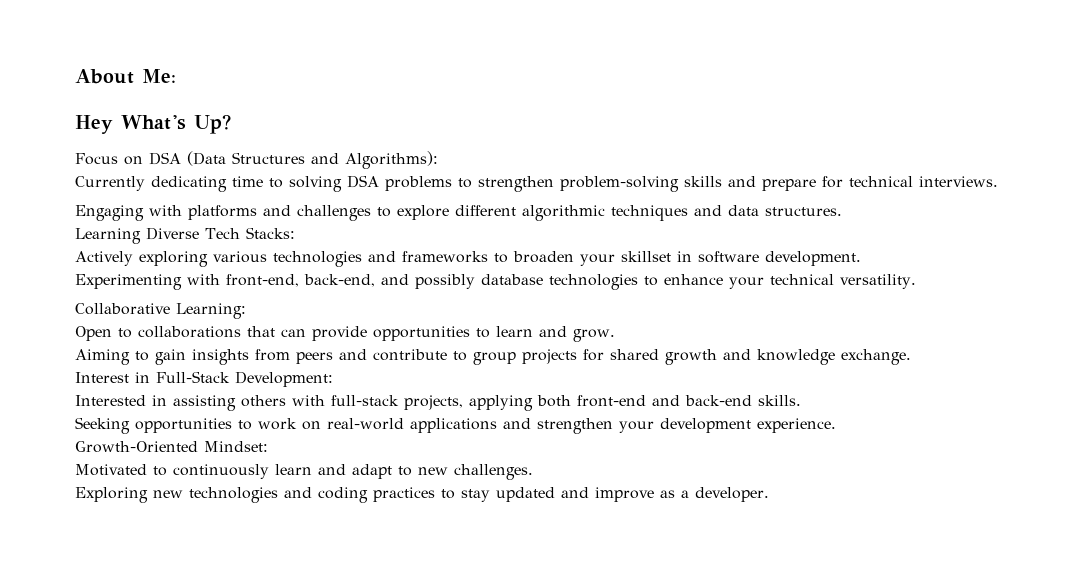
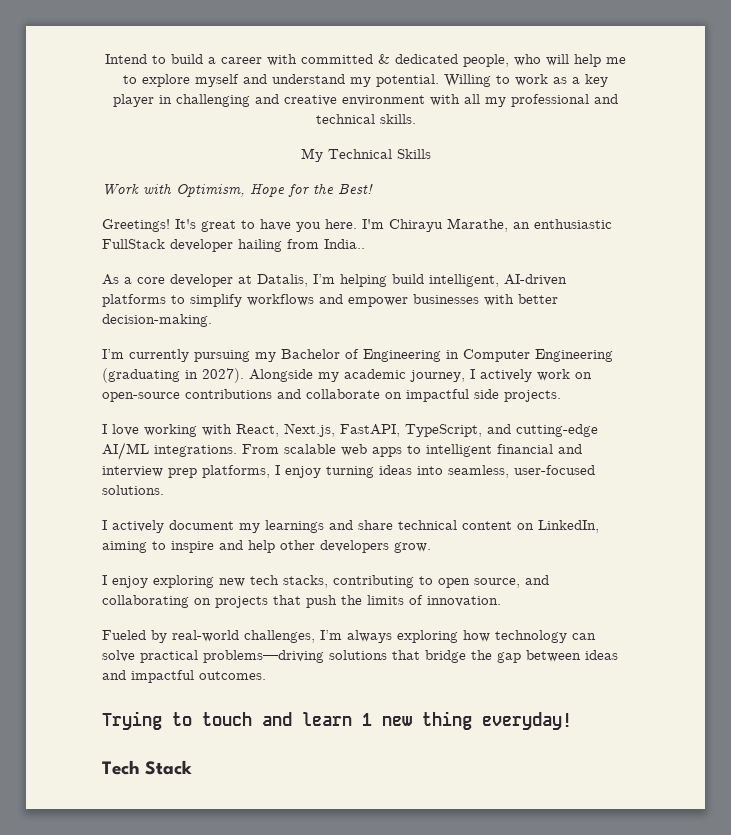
- About Me:
- Hey What's Up?
- Focus on DSA (Data Structures and Algorithms):
- Currently dedicating time to solving DSA problems to strengthen problem-solving skills and prepare for technical interviews.
- Engaging with platforms and challenges to explore different algorithmic techniques and data structures.
- Learning Diverse Tech Stacks:
- Actively exploring various technologies and frameworks to broaden your skillset in software development.
- Experimenting with front-end, back-end, and possibly database technologies to enhance your technical versatility.
- Collaborative Learning:
- Open to collaborations that can provide opportunities to learn and grow.
- Aiming to gain insights from peers and contribute to group projects for shared growth and knowledge exchange.
- Interest in Full-Stack Development:
- Interested in assisting others with full-stack projects, applying both front-end and back-end skills.
- Seeking opportunities to work on real-world applications and strengthen your development experience.
- Growth-Oriented Mindset:
- Motivated to continuously learn and adapt to new challenges.
- Exploring new technologies and coding practices to stay updated and improve as a developer.
+ Intend to build a career with committed & dedicated people, who will help me to explore myself and understand my potential. Willing to work as a key player in challenging and creative environment with all my professional and technical skills.
+ My Technical Skills
+ Work with Optimism, Hope for the Best!
+ Greetings! It's great to have you here. I'm Chirayu Marathe, an enthusiastic FullStack developer hailing from India..
+ As a core developer at Datalis, I’m helping build intelligent, AI-driven platforms to simplify workflows and empower businesses with better decision-making.
+ I’m currently pursuing my Bachelor of Engineering in Computer Engineering (graduating in 2027). Alongside my academic journey, I actively work on open-source contributions and collaborate on impactful side projects.
+ I love working with React, Next.js, FastAPI, TypeScript, and cutting-edge AI/ML integrations. From scalable web apps to intelligent financial and interview prep platforms, I enjoy turning ideas into seamless, user-focused solutions.
+ I actively document my learnings and share technical content on LinkedIn, aiming to inspire and help other developers grow.
+ I enjoy exploring new tech stacks, contributing to open source, and collaborating on projects that push the limits of innovation.
+ Fueled by real-world challenges, I’m always exploring how technology can solve practical problems—driving solutions that bridge the gap between ideas and impactful outcomes.
+ Trying to touch and learn 1 new thing everyday!
+ Tech Stack

